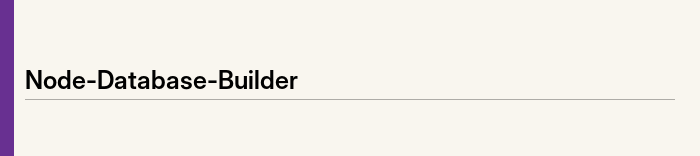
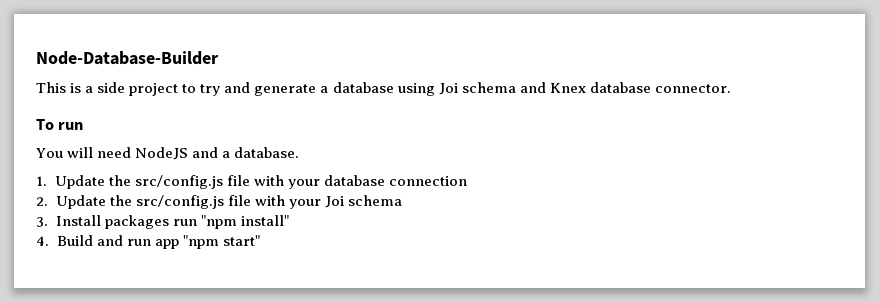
+ This is a side project to try and generate a database using Joi schema and Knex database connector.
+ To run
+ You will need NodeJS and a database.
+ 1. Update the src/config.js file with your database connection
+ 2. Update the src/config.js file with your Joi schema
+ 3. Install packages run "npm install"
+ 4. Build and run app "npm start"

